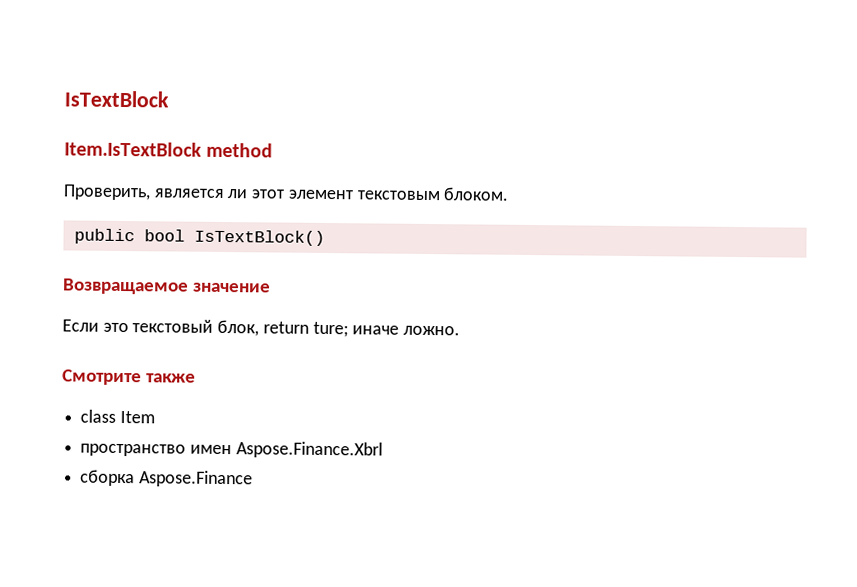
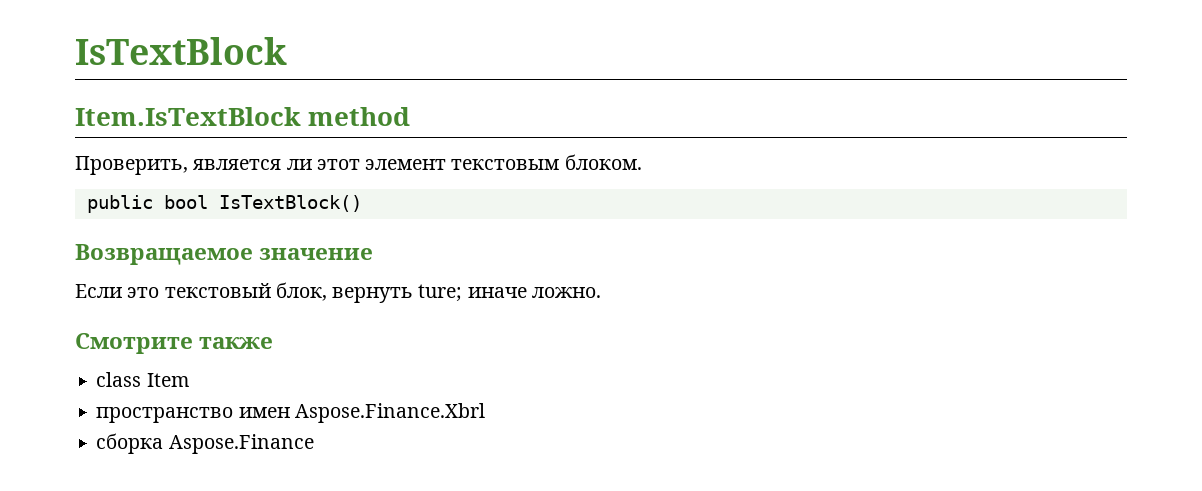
- Если это текстовый блок, return ture; иначе ложно.
+ Если это текстовый блок, вернуть ture; иначе ложно.

